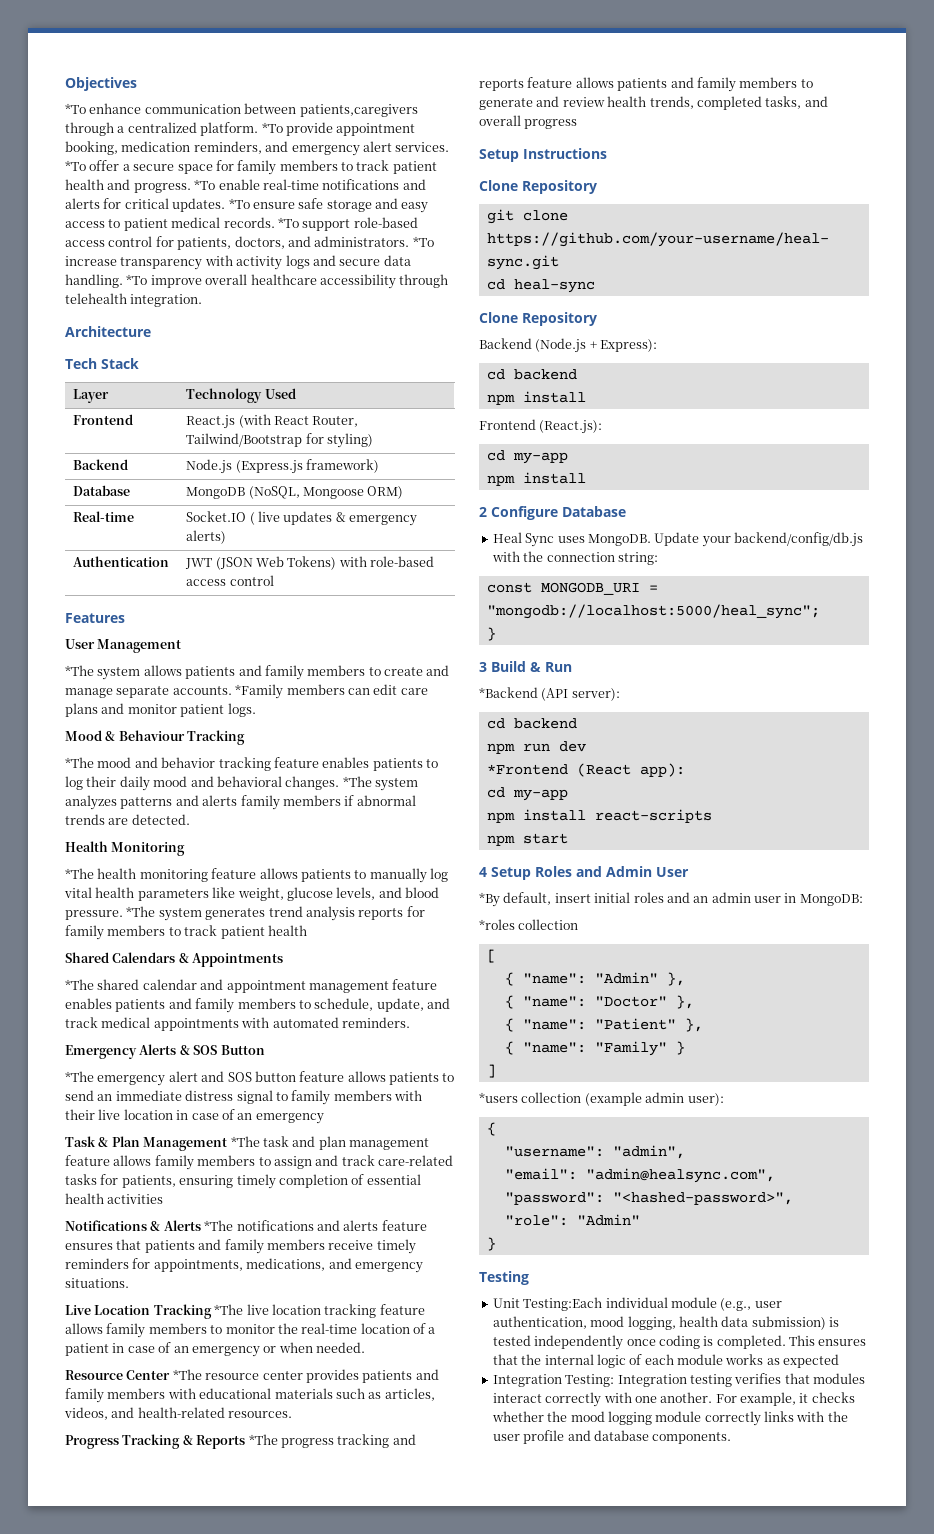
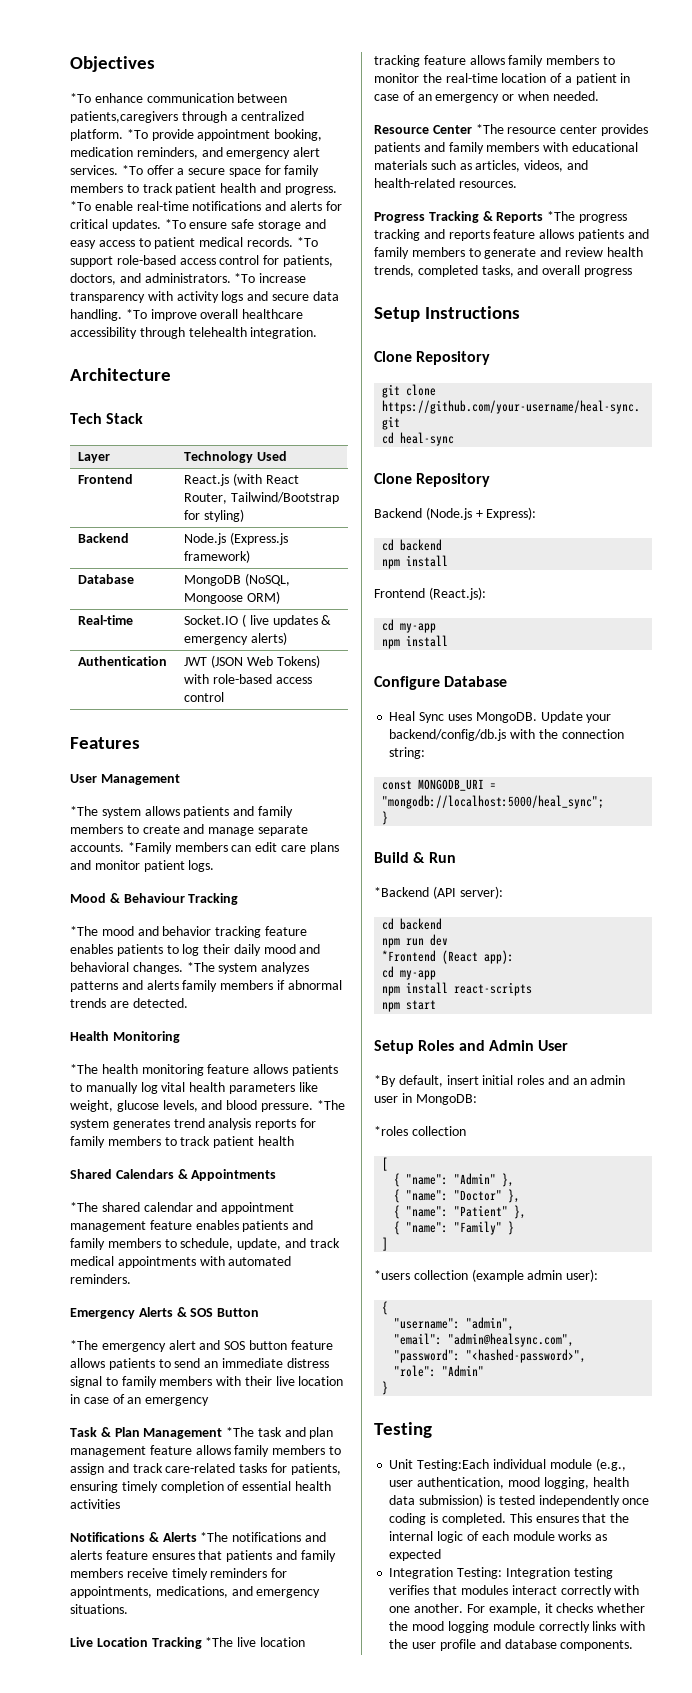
- 2 Configure Database
+ Configure Database
- 3 Build & Run
+ Build & Run
- 4 Setup Roles and Admin User
+ Setup Roles and Admin User

